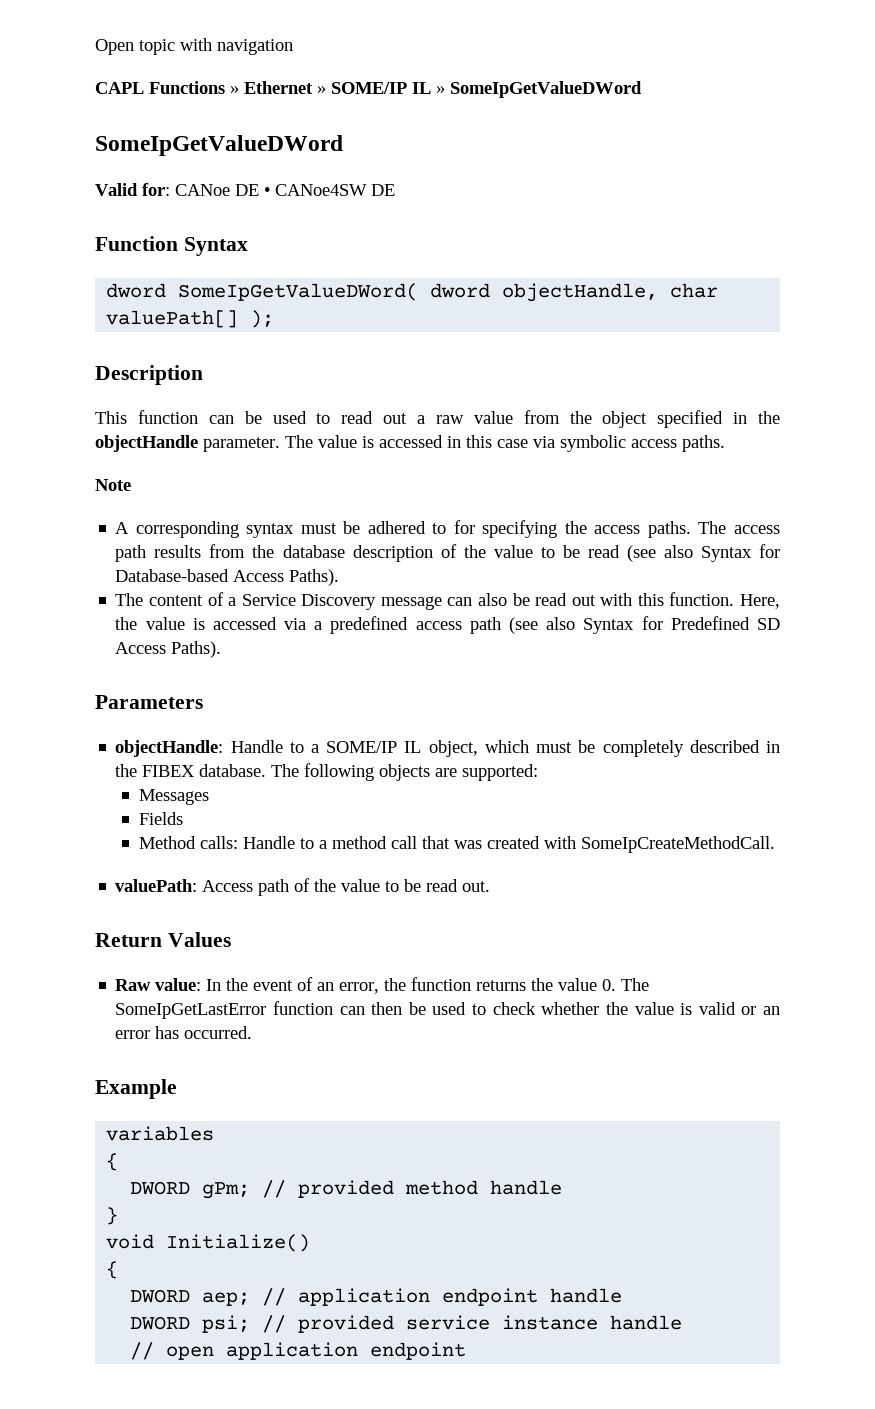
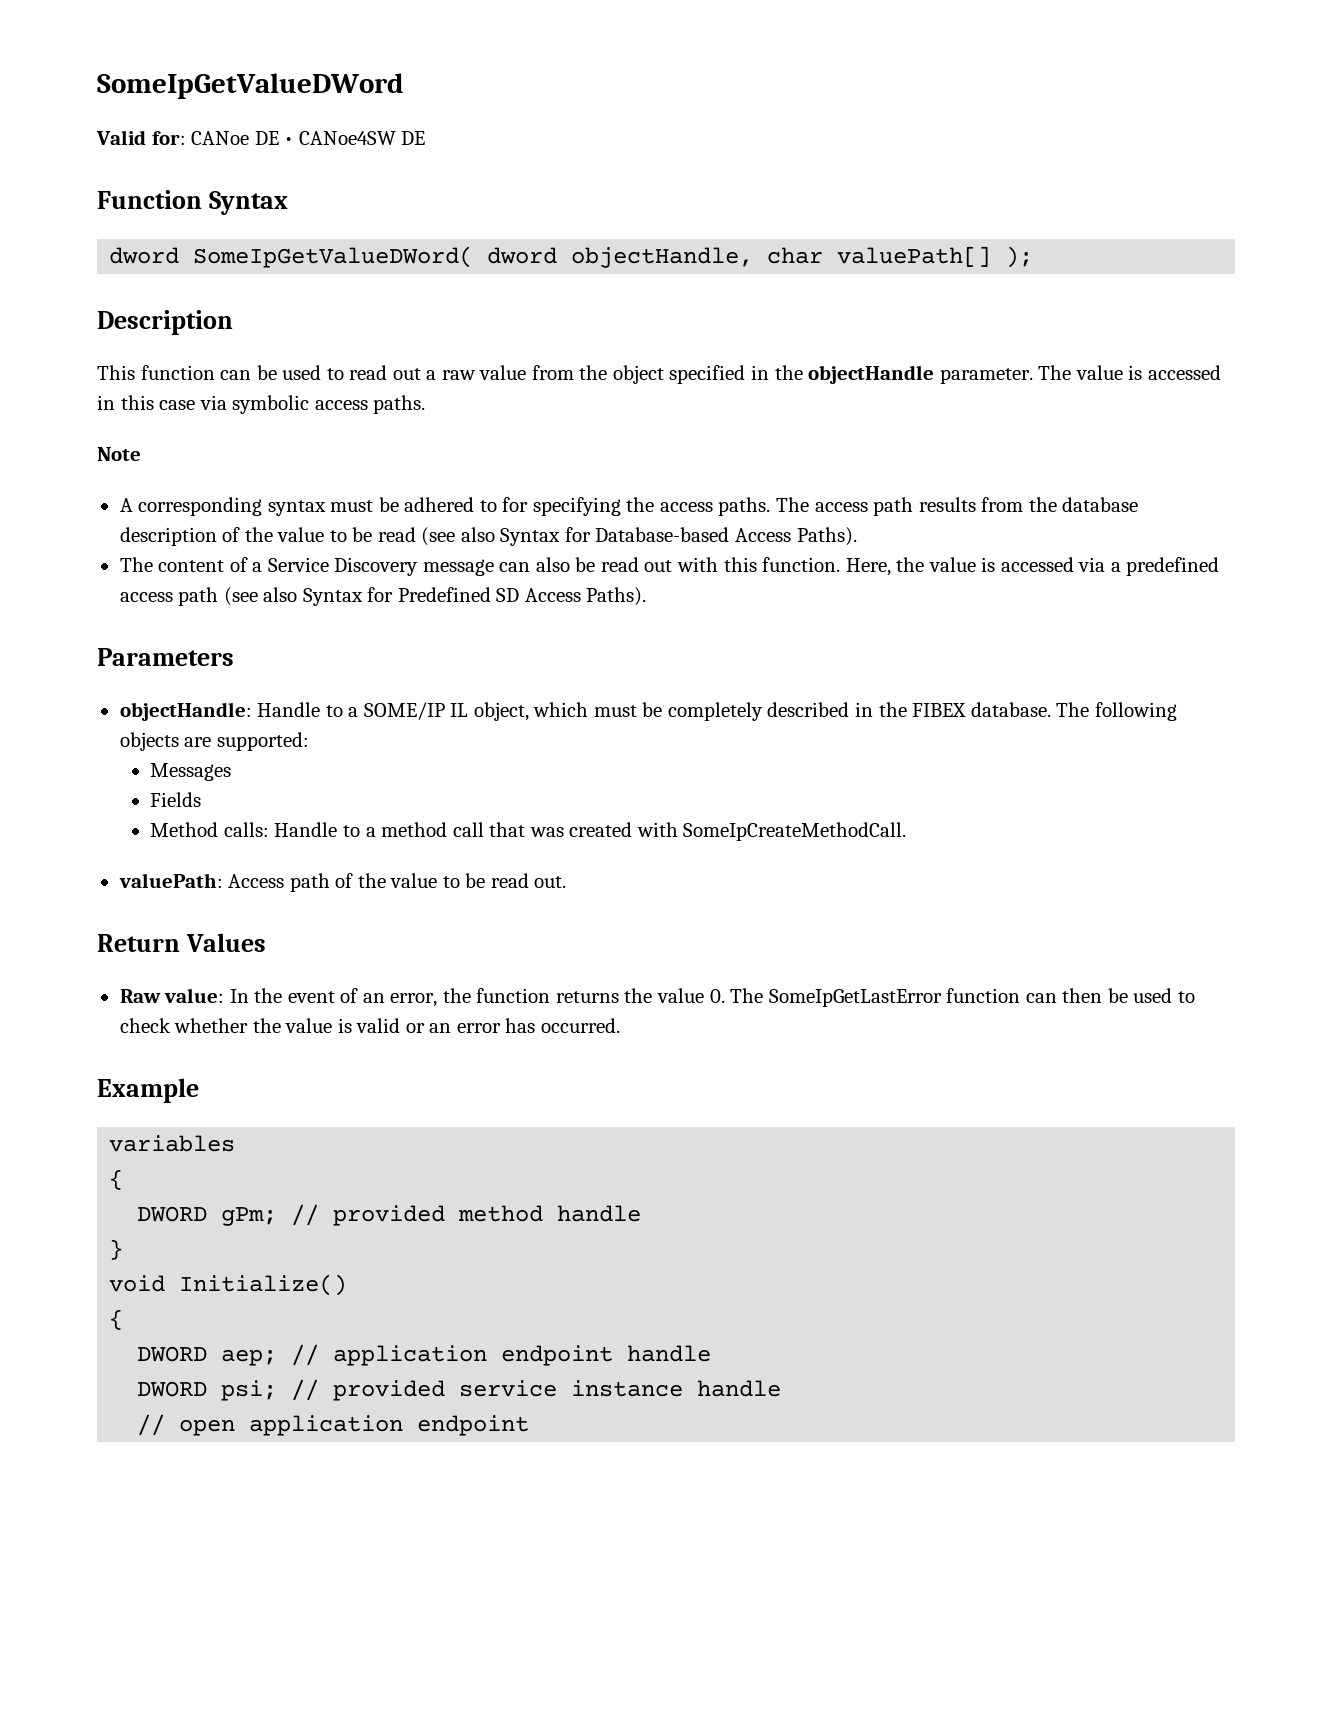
- Open topic with navigation
- CAPL Functions » Ethernet » SOME/IP IL » SomeIpGetValueDWord

